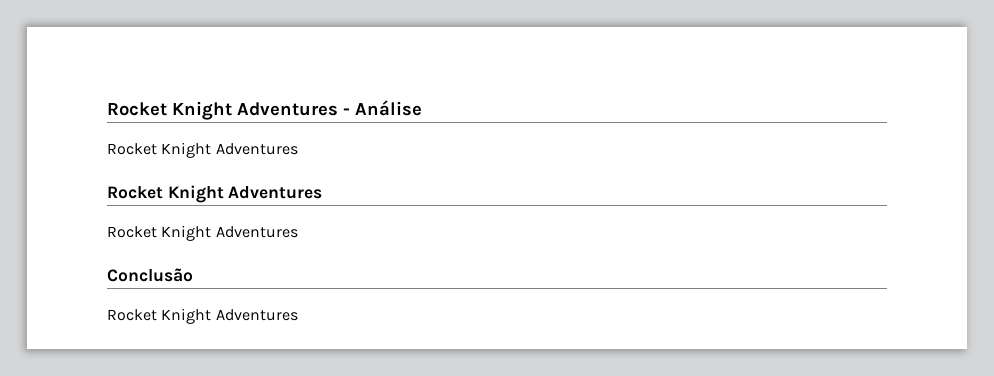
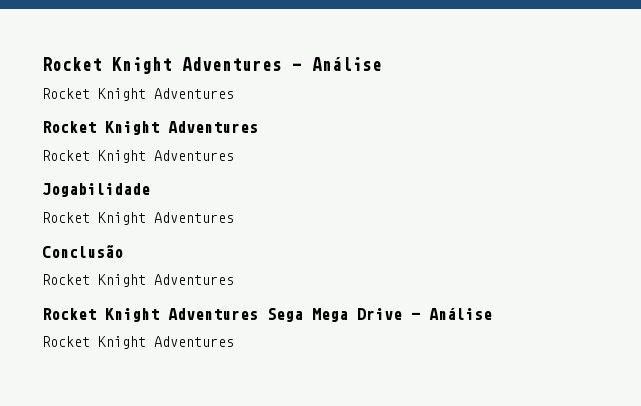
+ Jogabilidade
+ Rocket Knight Adventures
+ Rocket Knight Adventures Sega Mega Drive - Análise
+ Rocket Knight Adventures

